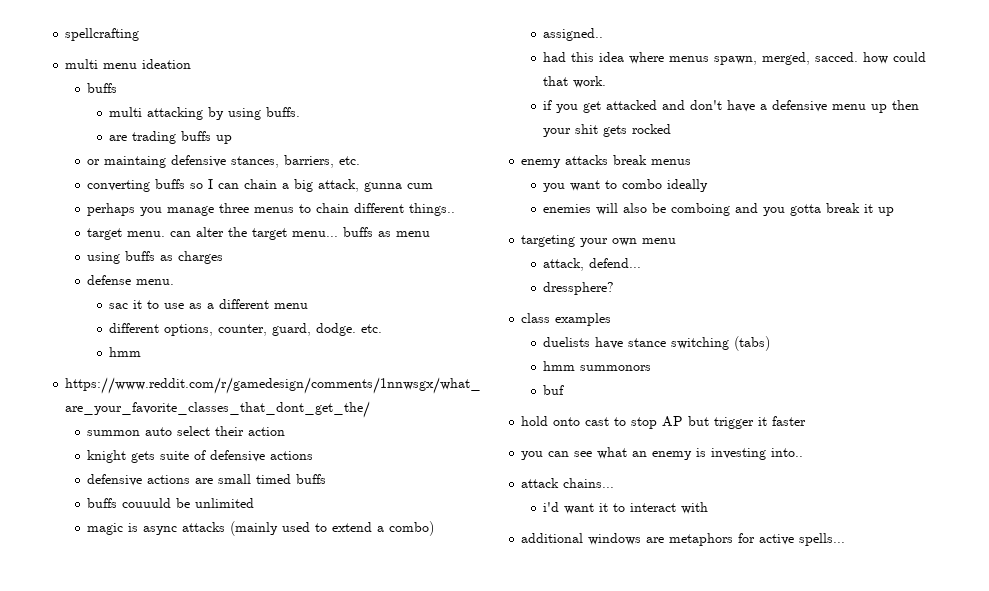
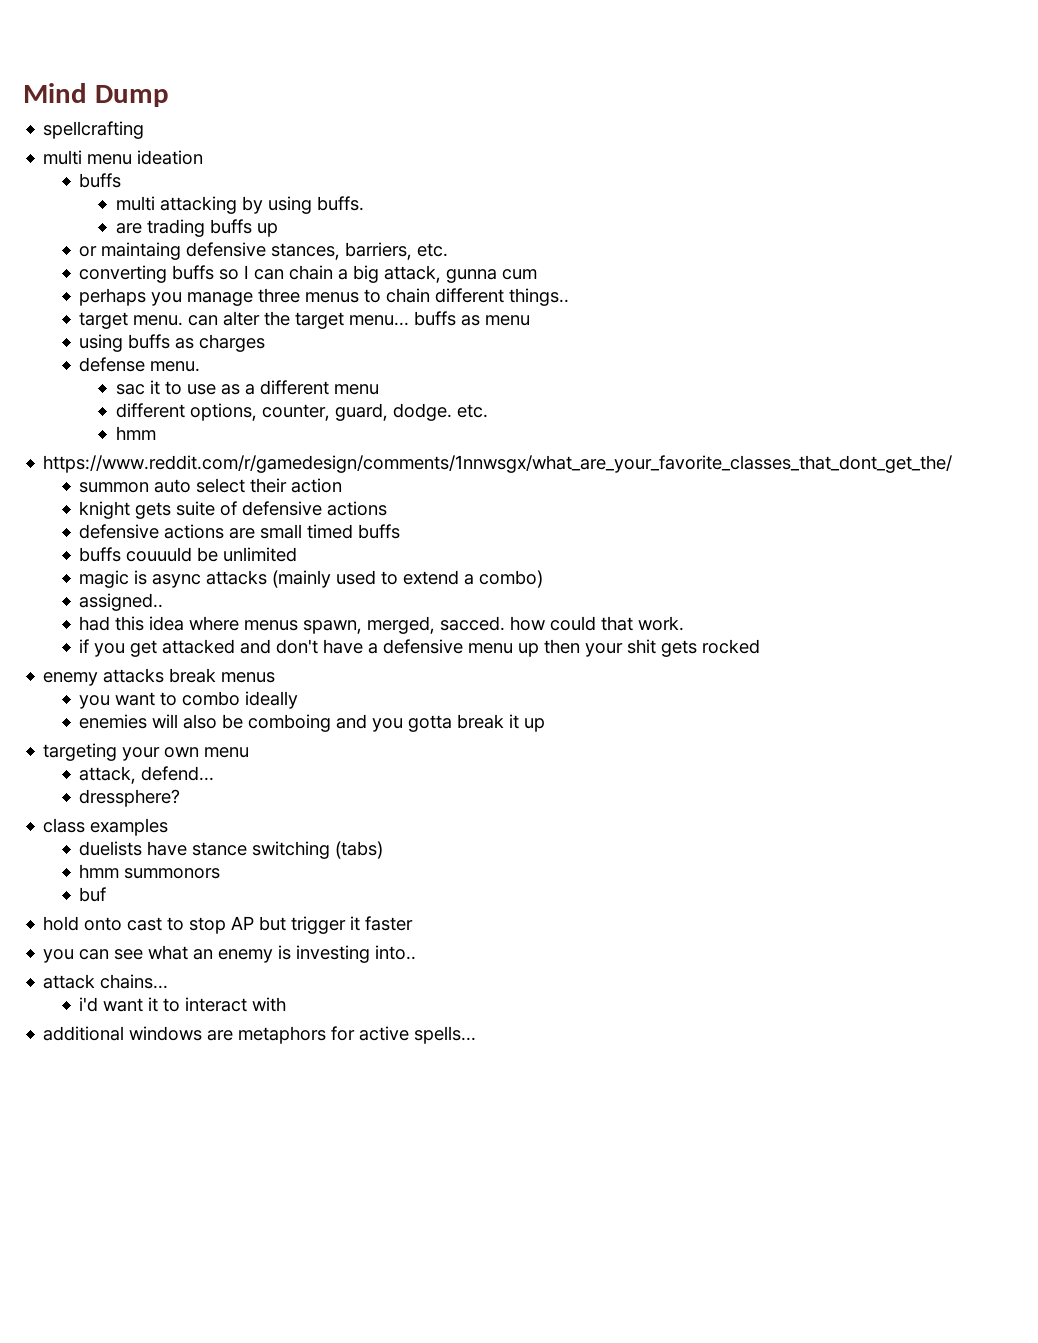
+ Mind Dump

